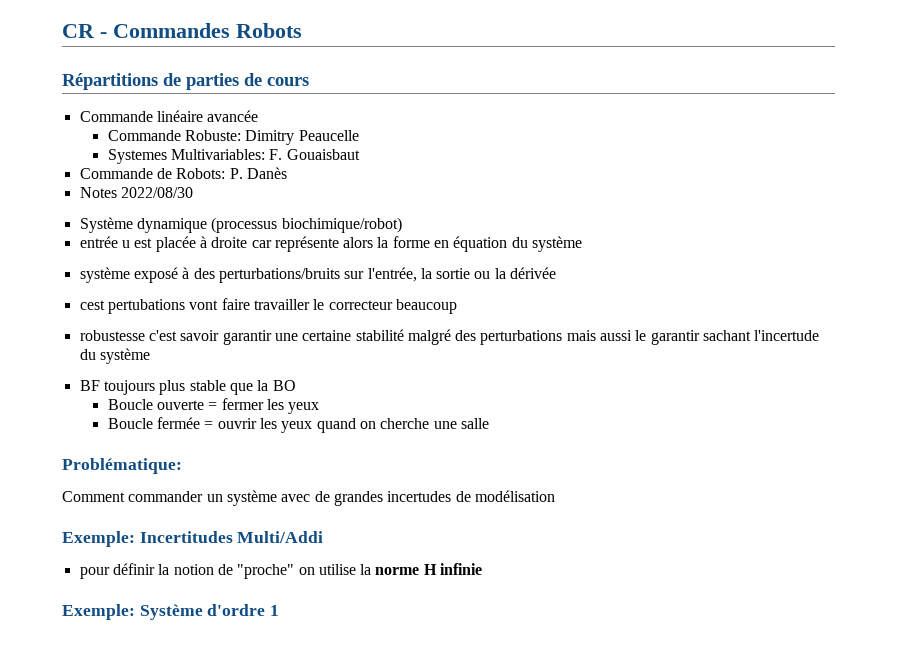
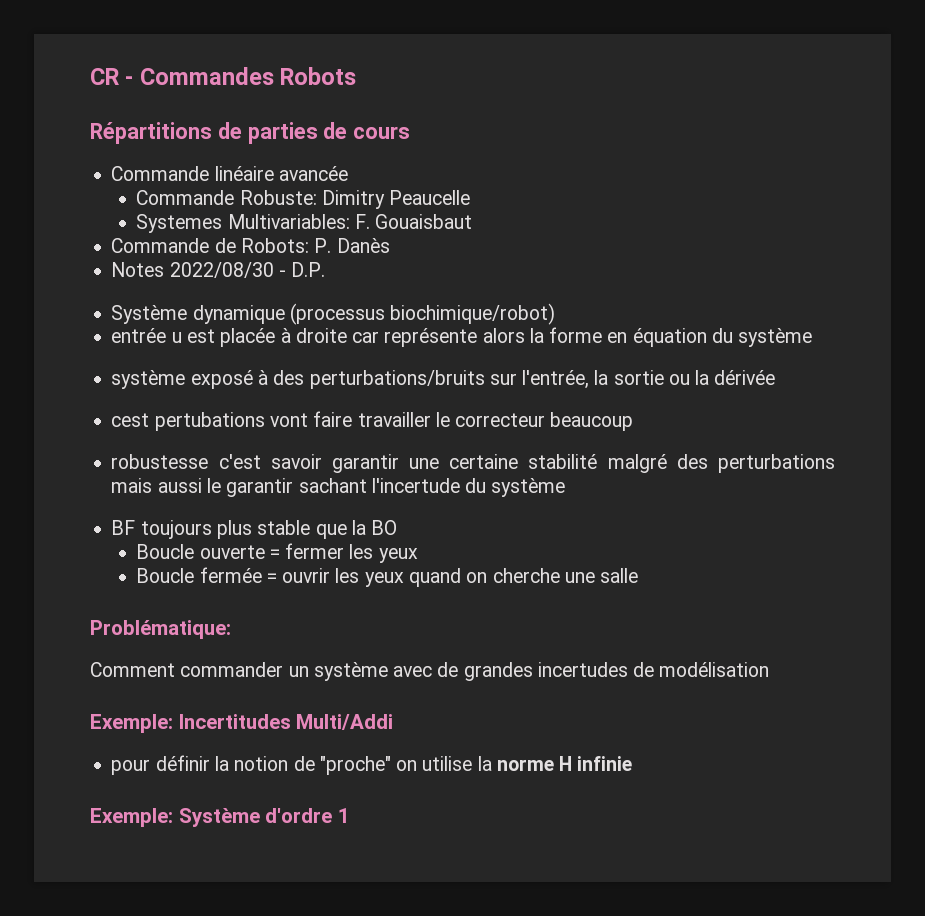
- Notes 2022/08/30
+ Notes 2022/08/30 - D.P.

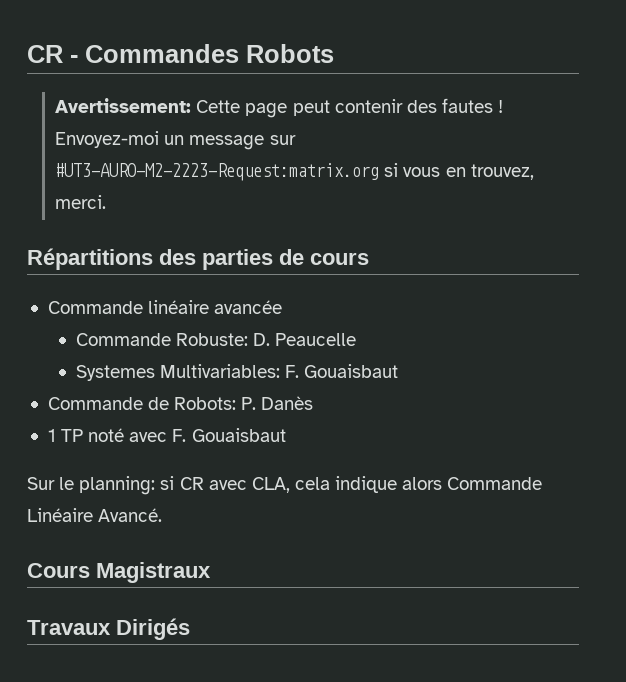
+ Avertissement: Cette page peut contenir des fautes ! Envoyez-moi un message sur #UT3-AURO-M2-2223-Request:matrix.org si vous en trouvez, merci.
- Répartitions de parties de cours
+ Répartitions des parties de cours
- Commande Robuste: Dimitry Peaucelle
+ Commande Robuste: D. Peaucelle
- Notes 2022/08/30 - D.P.
- Système dynamique (processus biochimique/robot)
- entrée u est placée à droite car représente alors la forme en équation du système
- système exposé à des perturbations/bruits sur l'entrée, la sortie ou la dérivée
- cest pertubations vont faire travailler le correcteur beaucoup
- robustesse c'est savoir garantir une certaine stabilité malgré des perturbations mais aussi le garantir sachant l'incertude du système
- BF toujours plus stable que la BO
- Boucle ouverte = fermer les yeux
- Boucle fermée = ouvrir les yeux quand on cherche une salle
- Problématique:
- Comment commander un système avec de grandes incertudes de modélisation
- Exemple: Incertitudes Multi/Addi
- pour définir la notion de "proche" on utilise la norme H infinie
- Exemple: Système d'ordre 1
+ 1 TP noté avec F. Gouaisbaut
+ Sur le planning: si CR avec CLA, cela indique alors Commande Linéaire Avancé.
+ Cours Magistraux
+ Travaux Dirigés

